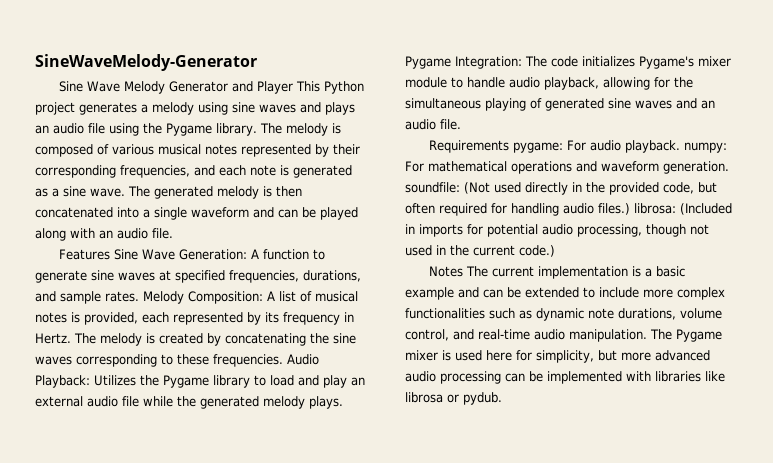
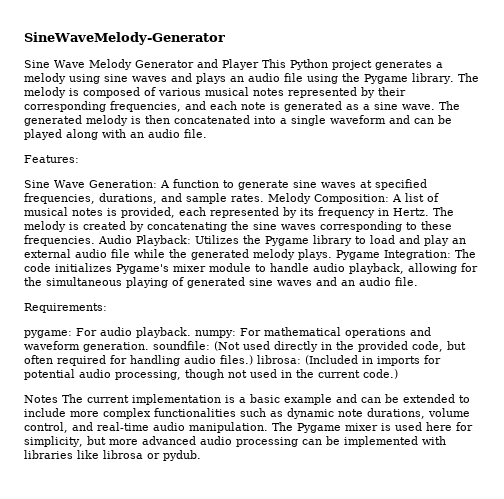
- Features Sine Wave Generation: A function to generate sine waves at specified frequencies, durations, and sample rates.
+ Features:
+ Sine Wave Generation: A function to generate sine waves at specified frequencies, durations, and sample rates.
- Requirements pygame: For audio playback. numpy: For mathematical operations and waveform generation. soundfile: (Not used directly in the provided code, but often required for handling audio files.) librosa: (Included in imports for potential audio processing, though not used in the current code.)
+ Requirements:
+ pygame: For audio playback. numpy: For mathematical operations and waveform generation. soundfile: (Not used directly in the provided code, but often required for handling audio files.) librosa: (Included in imports for potential audio processing, though not used in the current code.)

